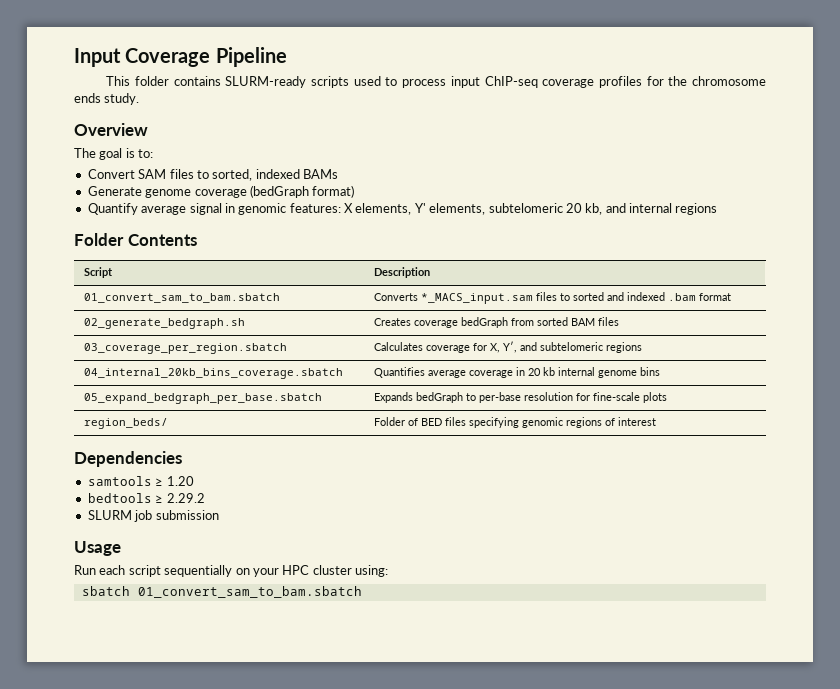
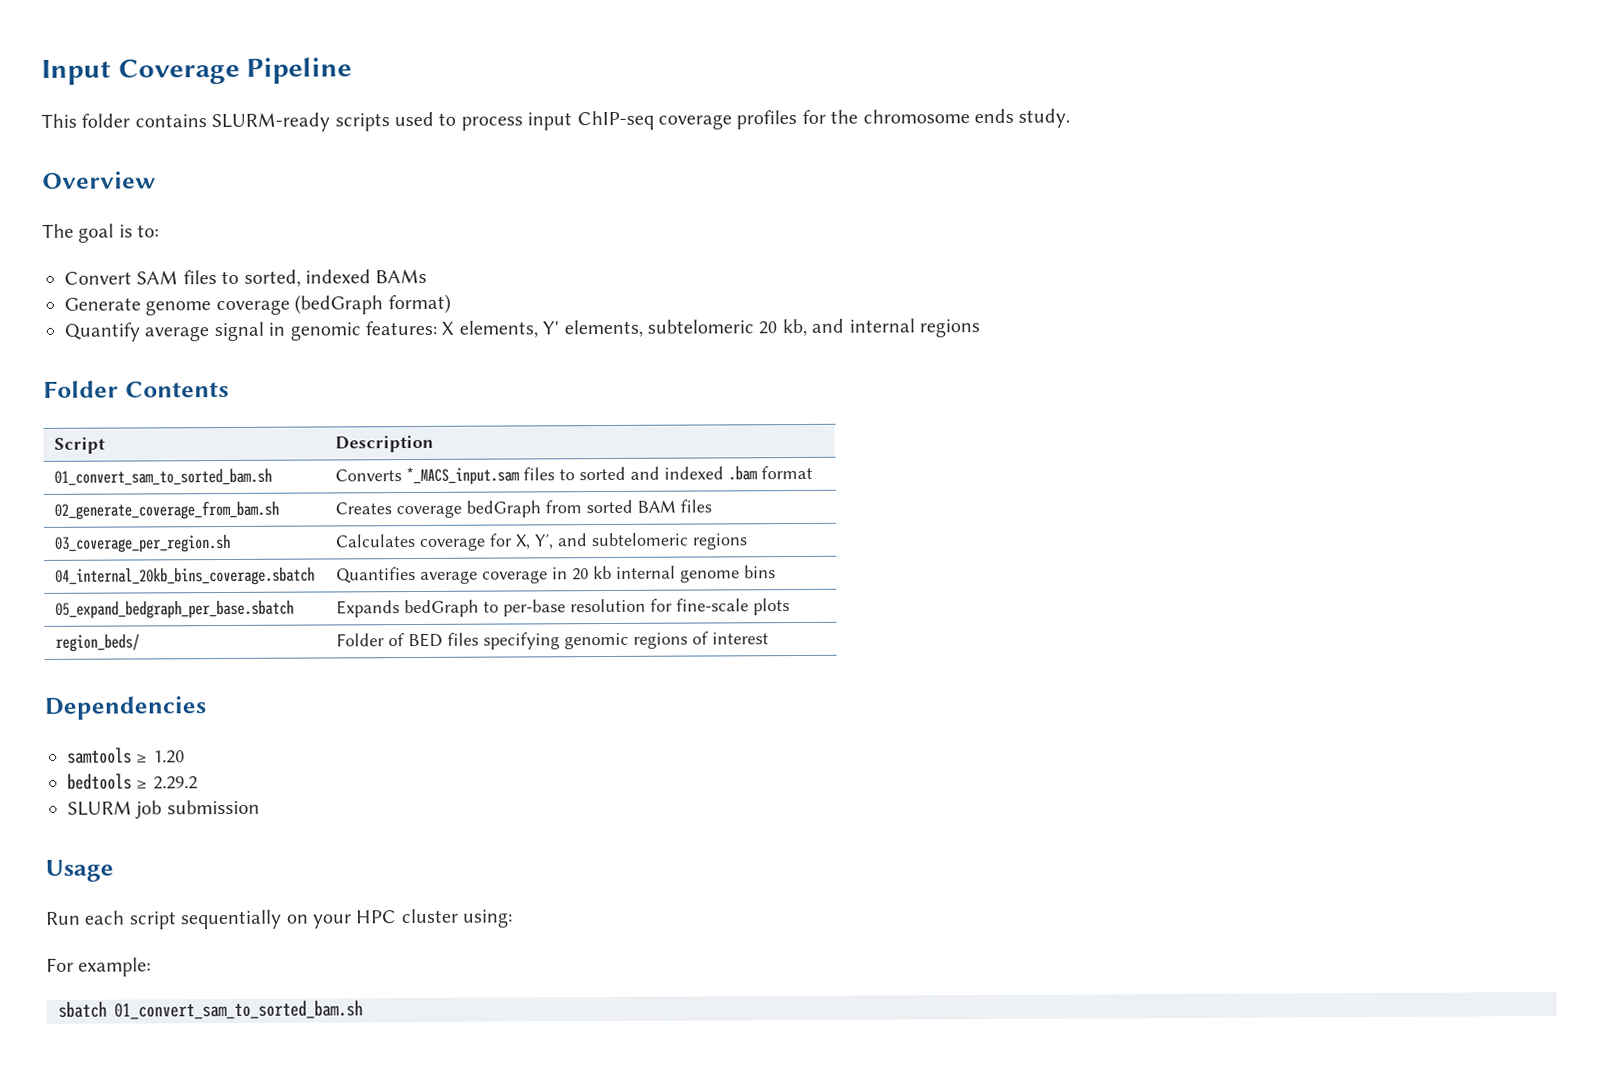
- 01_convert_sam_to_bam.sbatch | Converts *_MACS_input.sam files to sorted and indexed .bam format
+ 01_convert_sam_to_sorted_bam.sh | Converts *_MACS_input.sam files to sorted and indexed .bam format
- 02_generate_bedgraph.sh | Creates coverage bedGraph from sorted BAM files
+ 02_generate_coverage_from_bam.sh | Creates coverage bedGraph from sorted BAM files
- 03_coverage_per_region.sbatch | Calculates coverage for X, Y′, and subtelomeric regions
+ 03_coverage_per_region.sh | Calculates coverage for X, Y′, and subtelomeric regions
+ For example:
- sbatch 01_convert_sam_to_bam.sbatch
+ sbatch 01_convert_sam_to_sorted_bam.sh

